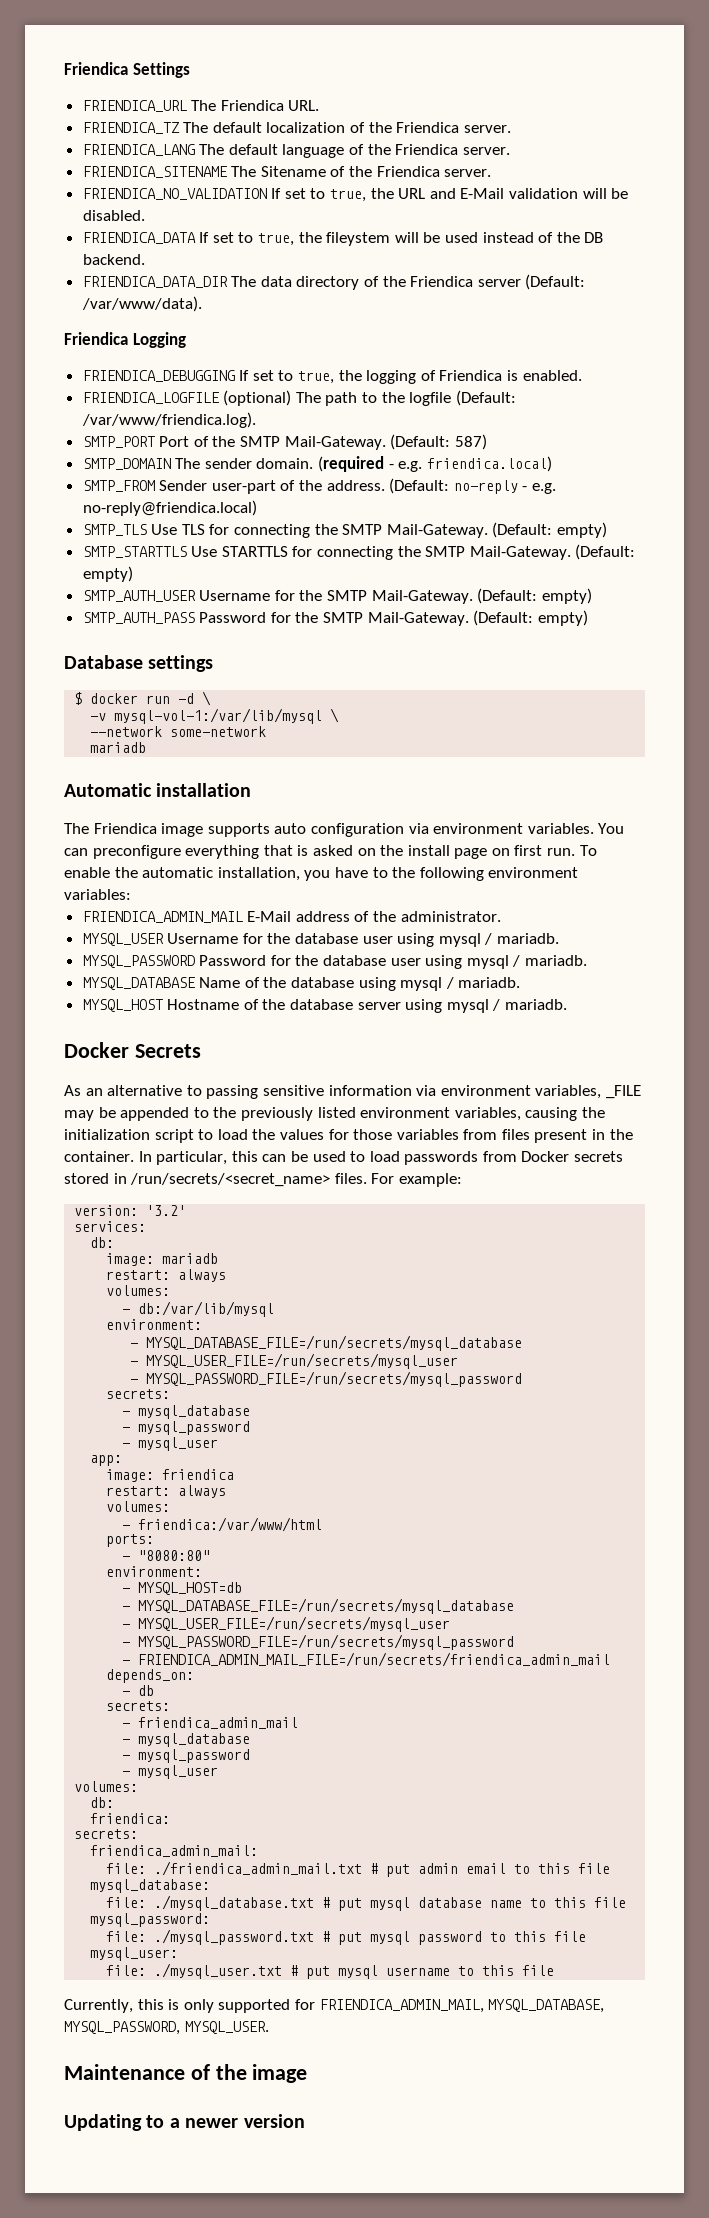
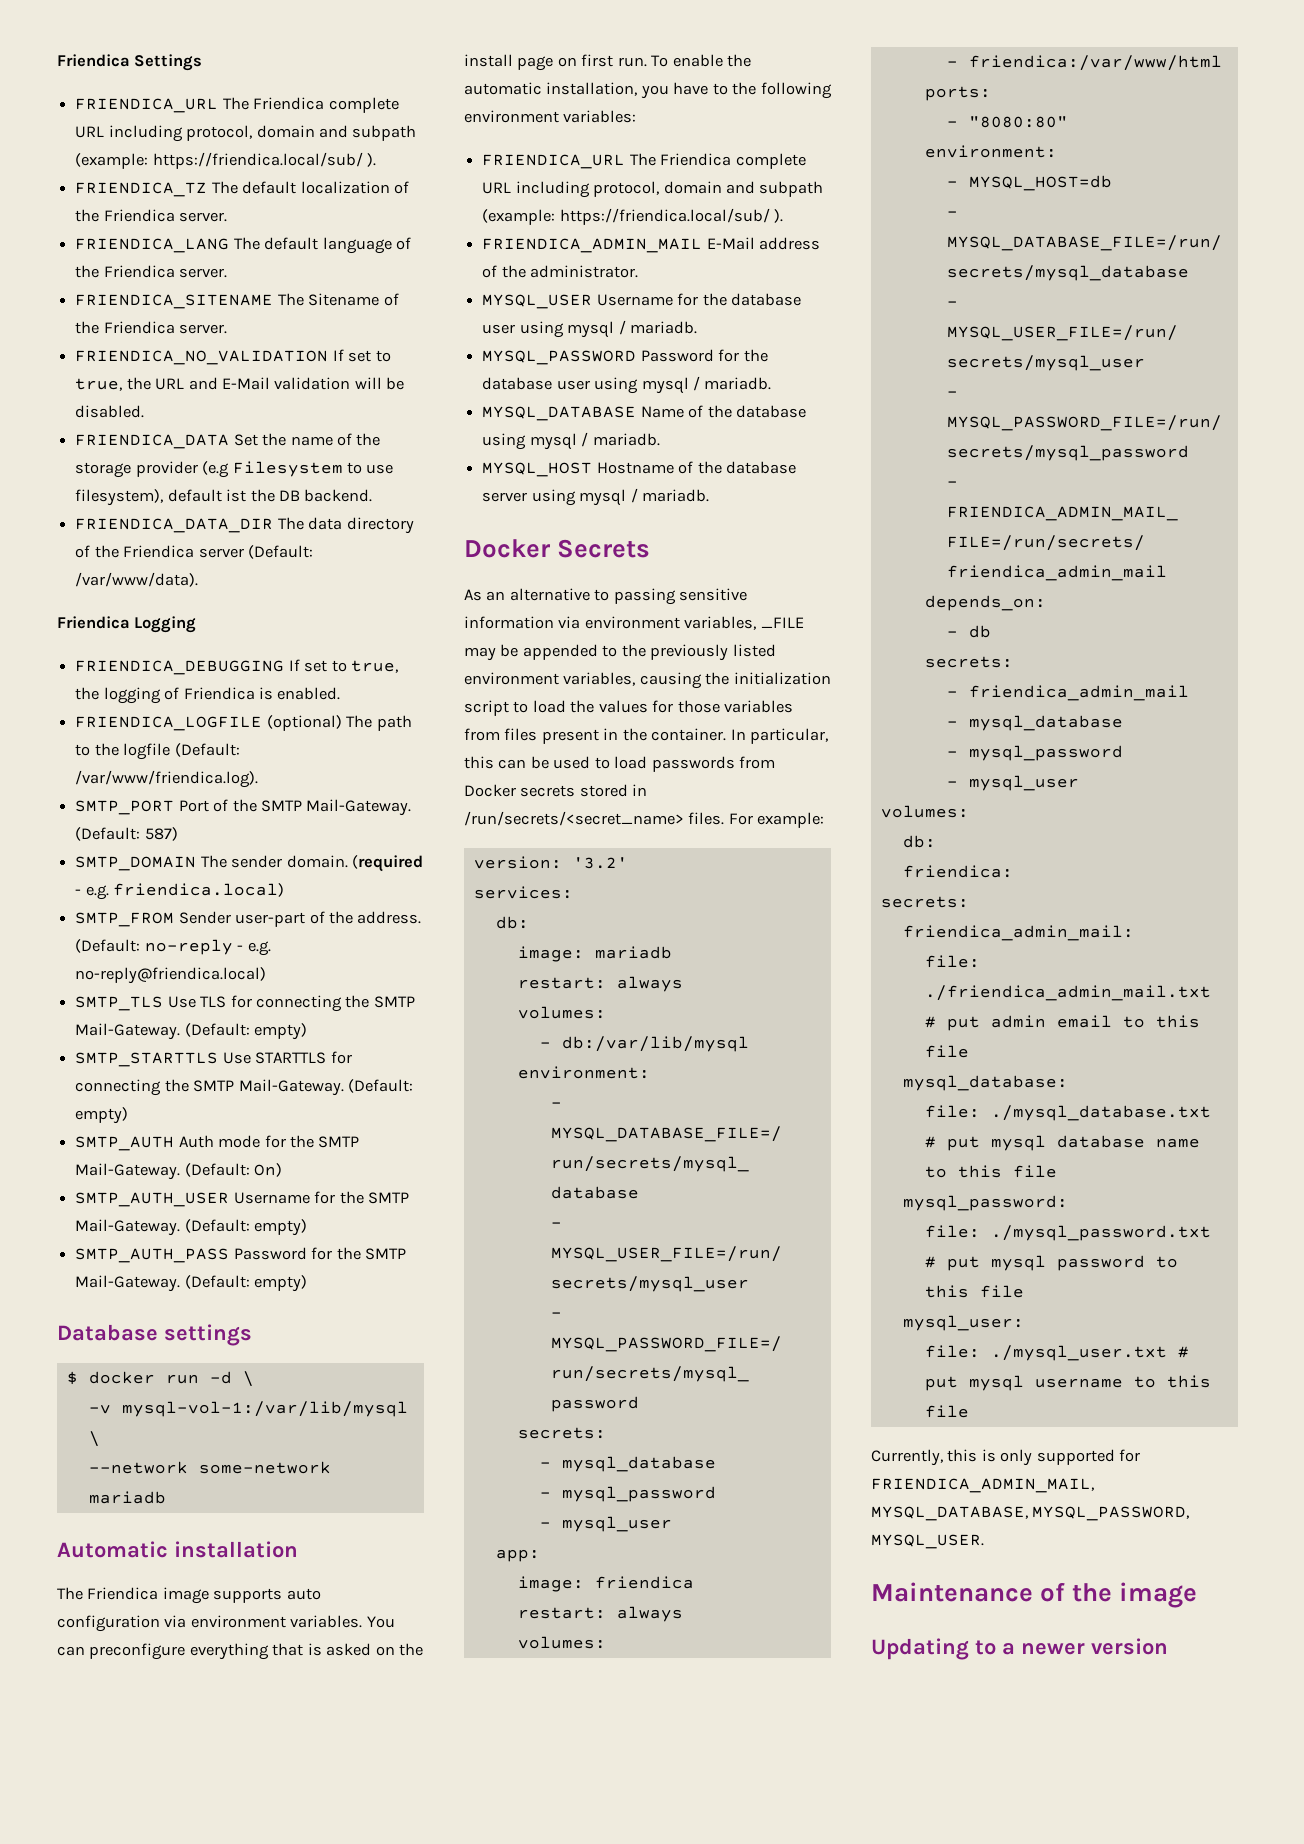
  Friendica Settings
- FRIENDICA_URL The Friendica URL.
+ FRIENDICA_URL The Friendica complete URL including protocol, domain and subpath (example: https://friendica.local/sub/ ).
- FRIENDICA_DATA If set to true, the fileystem will be used instead of the DB backend.
+ FRIENDICA_DATA Set the name of the storage provider (e.g Filesystem to use filesystem), default ist the DB backend.
+ SMTP_AUTH Auth mode for the SMTP Mail-Gateway. (Default: On)
  To enable the automatic installation, you have to the following environment variables:
+ FRIENDICA_URL The Friendica complete URL including protocol, domain and subpath (example: https://friendica.local/sub/ ).

